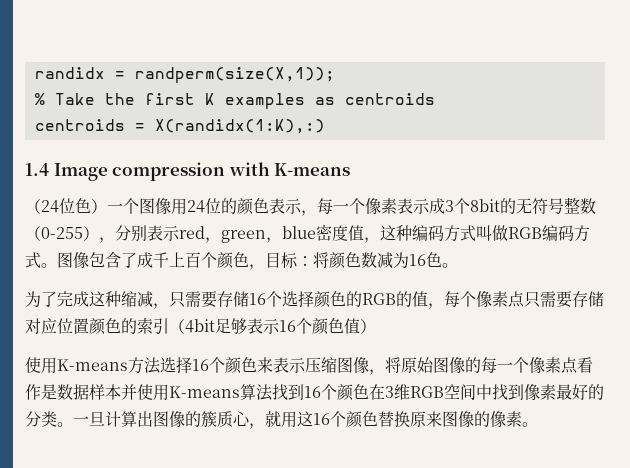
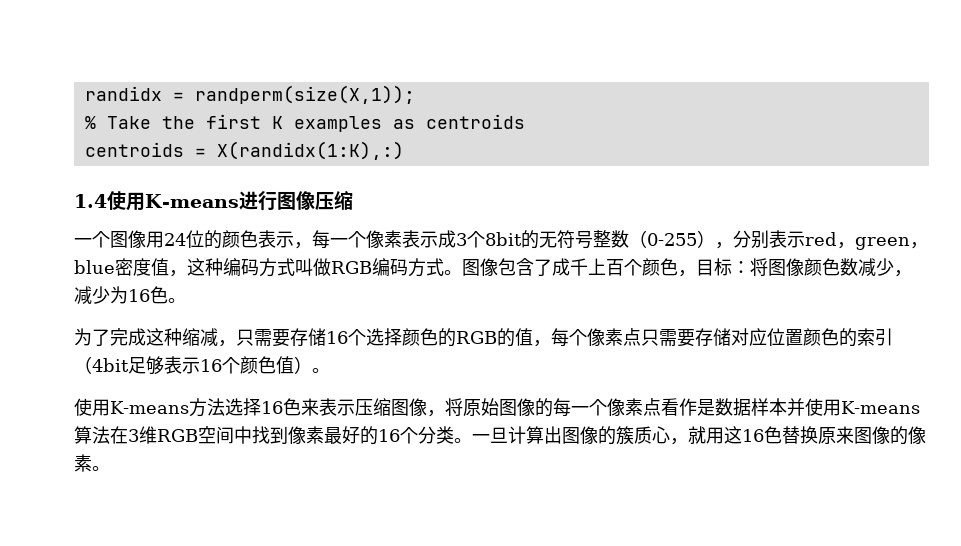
- 1.4 Image compression with K-means
- （24位色）一个图像用24位的颜色表示，每一个像素表示成3个8bit的无符号整数（0-255），分别表示red，green，blue密度值，这种编码方式叫做RGB编码方式。
+ 1.4使用K-means进行图像压缩
+ 一个图像用24位的颜色表示，每一个像素表示成3个8bit的无符号整数（0-255），分别表示red，green，blue密度值，这种编码方式叫做RGB编码方式。
- 图像包含了成千上百个颜色，目标：将颜色数减为16色。
+ 图像包含了成千上百个颜色，目标：将图像颜色数减少，减少为16色。
- 为了完成这种缩减，只需要存储16个选择颜色的RGB的值，每个像素点只需要存储对应位置颜色的索引（4bit足够表示16个颜色值）
+ 为了完成这种缩减，只需要存储16个选择颜色的RGB的值，每个像素点只需要存储对应位置颜色的索引（4bit足够表示16个颜色值）。
- 使用K-means方法选择16个颜色来表示压缩图像，将原始图像的每一个像素点看作是数据样本并使用K-means算法找到16个颜色在3维RGB空间中找到像素最好的分类。
+ 使用K-means方法选择16色来表示压缩图像，将原始图像的每一个像素点看作是数据样本并使用K-means算法在3维RGB空间中找到像素最好的16个分类。
- 一旦计算出图像的簇质心，就用这16个颜色替换原来图像的像素。
+ 一旦计算出图像的簇质心，就用这16色替换原来图像的像素。

